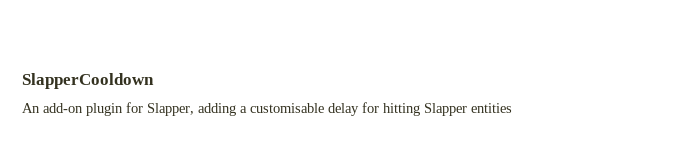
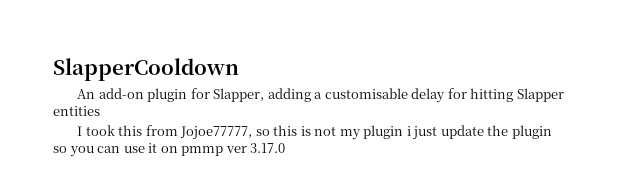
+ I took this from Jojoe77777, so this is not my plugin i just update the plugin so you can use it on pmmp ver 3.17.0

